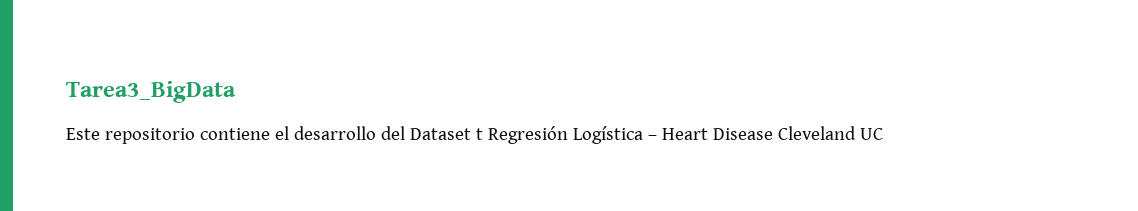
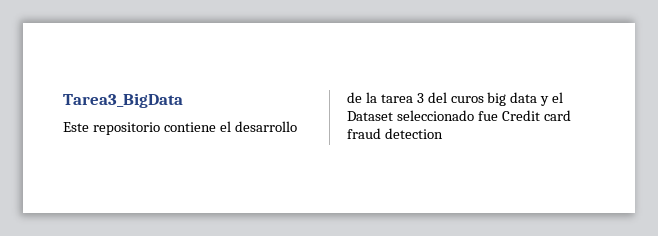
- Este repositorio contiene el desarrollo del Dataset t Regresión Logística – Heart Disease Cleveland UC
+ Este repositorio contiene el desarrollo de la tarea 3 del curos big data y el Dataset seleccionado fue Credit card fraud detection

